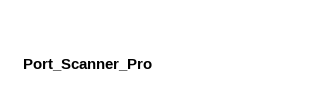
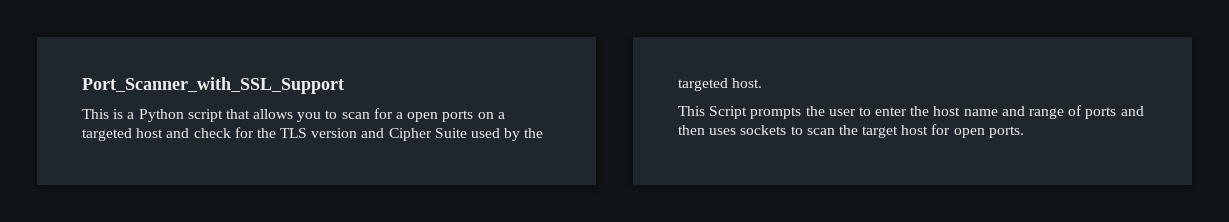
- Port_Scanner_Pro
+ Port_Scanner_with_SSL_Support
+ This is a Python script that allows you to scan for a open ports on a targeted host and check for the TLS version and Cipher Suite used by the targeted host.
+ This Script prompts the user to enter the host name and range of ports and then uses sockets to scan the target host for open ports.

